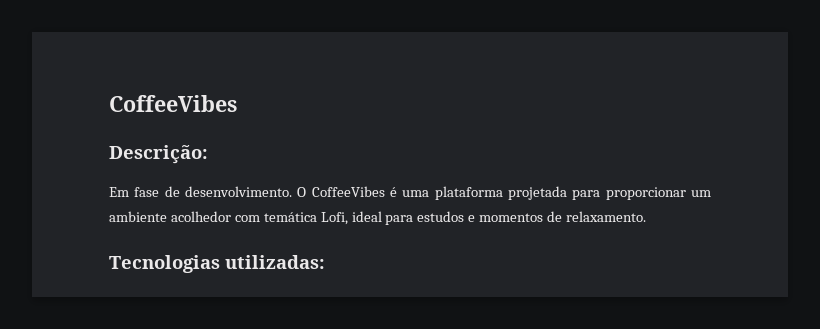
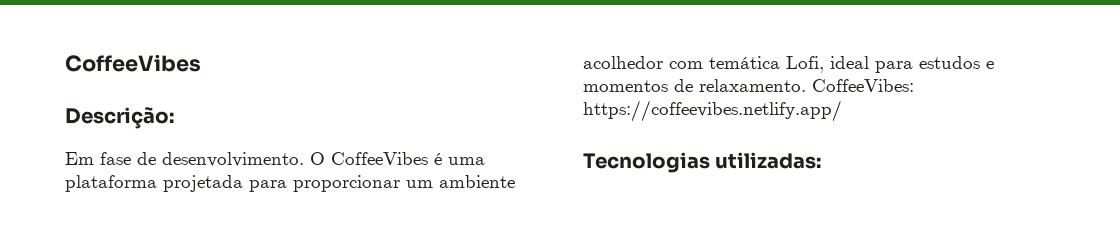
+ CoffeeVibes: https://coffeevibes.netlify.app/

